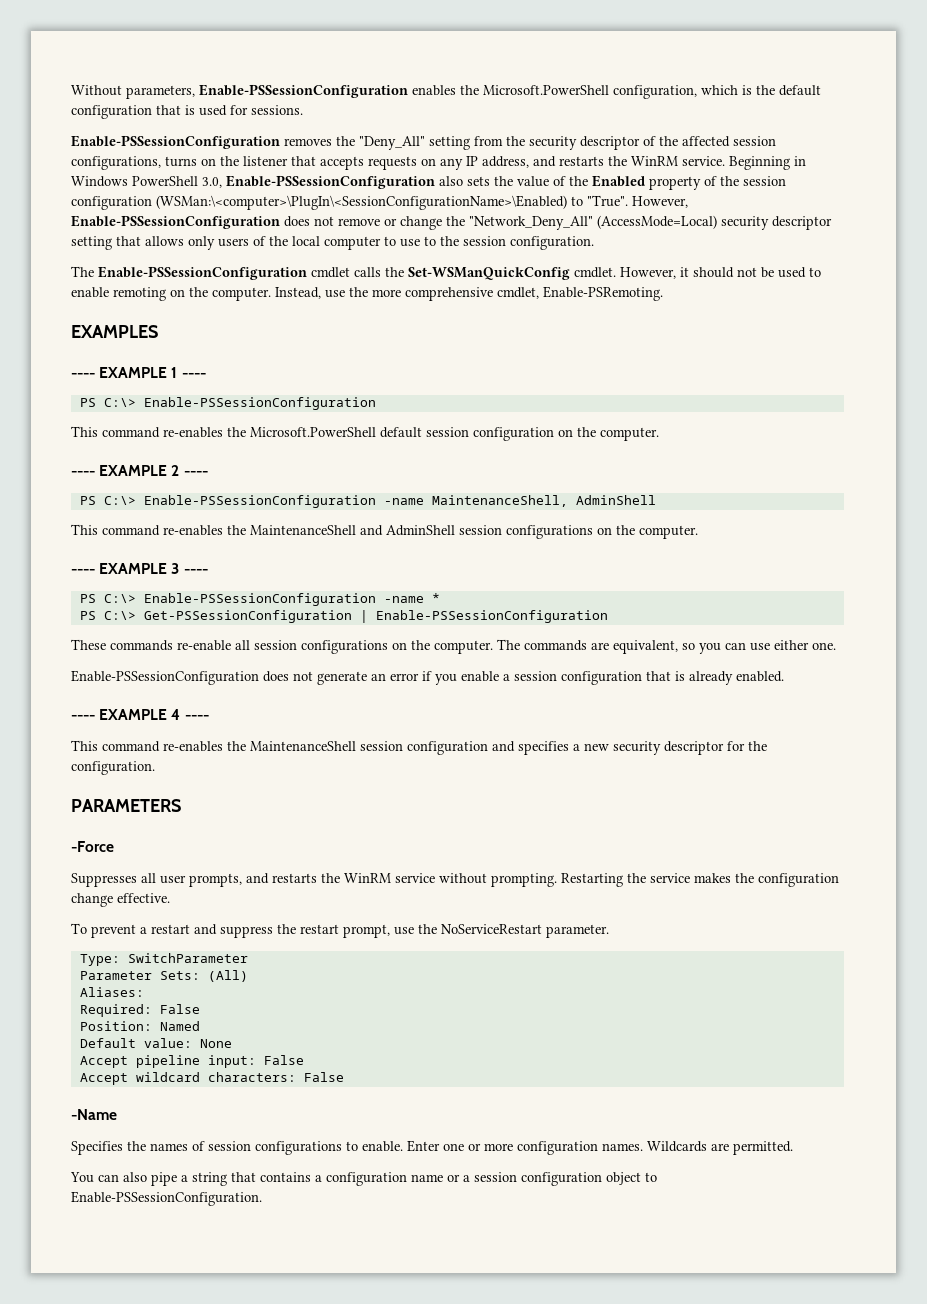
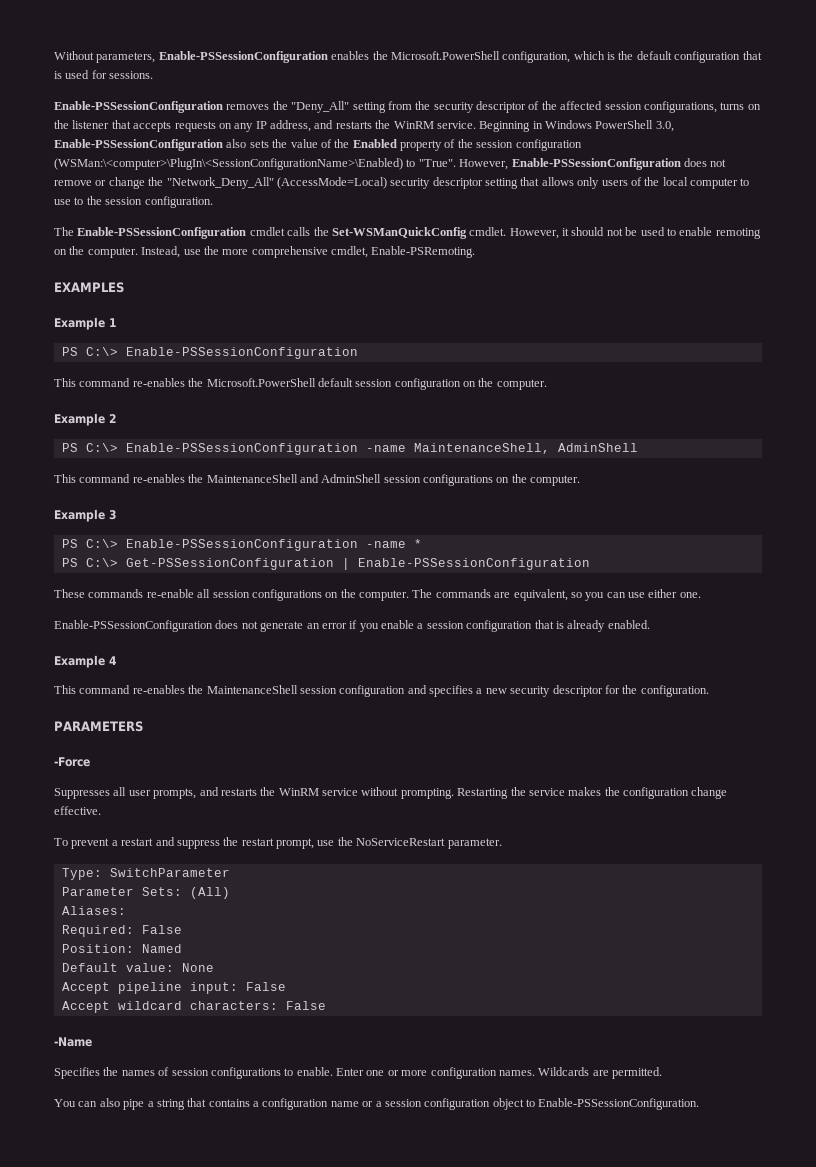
- ---- EXAMPLE 1 ----
+ Example 1
- ---- EXAMPLE 2 ----
+ Example 2
- ---- EXAMPLE 3 ----
+ Example 3
- ---- EXAMPLE 4 ----
+ Example 4

